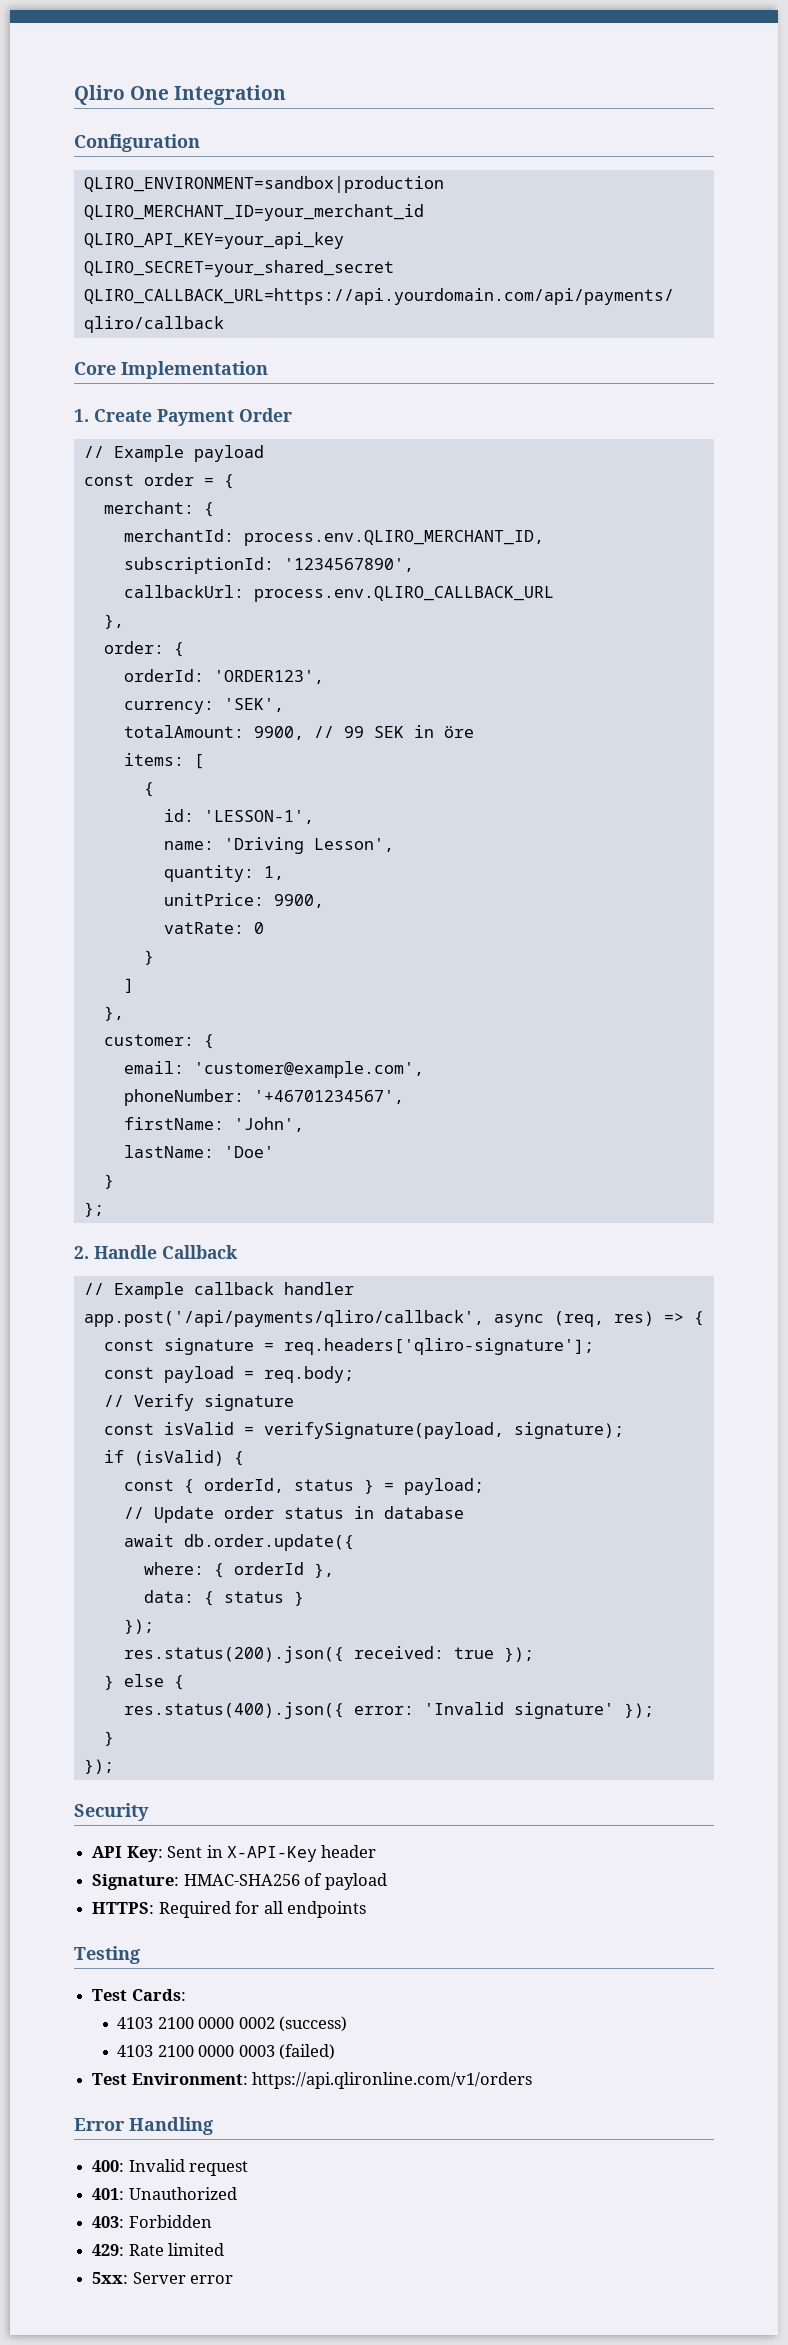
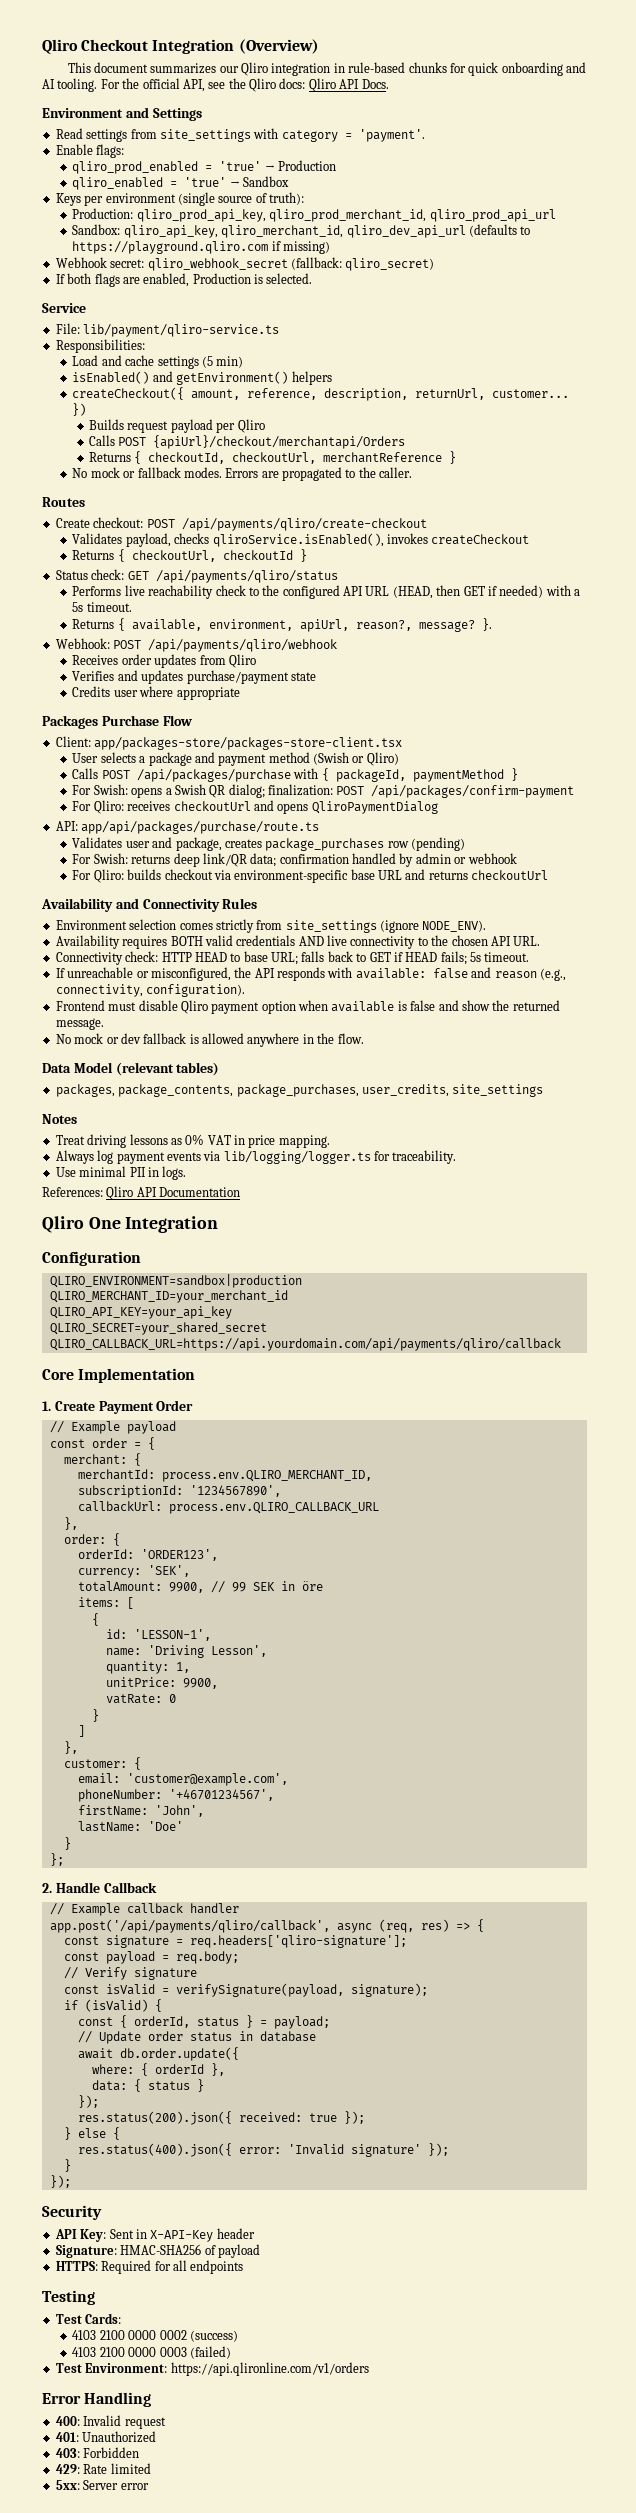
+ Qliro Checkout Integration (Overview)
+ This document summarizes our Qliro integration in rule-based chunks for quick onboarding and AI tooling. For the official API, see the Qliro docs: Qliro API Docs.
+ Environment and Settings
+ Read settings from site_settings with category = 'payment'.
+ Enable flags:
+ qliro_prod_enabled = 'true' → Production
+ qliro_enabled = 'true' → Sandbox
+ Keys per environment (single source of truth):
+ Production: qliro_prod_api_key, qliro_prod_merchant_id, qliro_prod_api_url
+ Sandbox: qliro_api_key, qliro_merchant_id, qliro_dev_api_url (defaults to https://playground.qliro.com if missing)
+ Webhook secret: qliro_webhook_secret (fallback: qliro_secret)
+ If both flags are enabled, Production is selected.
+ Service
+ File: lib/payment/qliro-service.ts
+ Responsibilities:
+ Load and cache settings (5 min)
+ isEnabled() and getEnvironment() helpers
+ createCheckout({ amount, reference, description, returnUrl, customer... })
+ Builds request payload per Qliro
+ Calls POST {apiUrl}/checkout/merchantapi/Orders
+ Returns { checkoutId, checkoutUrl, merchantReference }
+ No mock or fallback modes. Errors are propagated to the caller.
+ Routes
+ Create checkout: POST /api/payments/qliro/create-checkout
+ Validates payload, checks qliroService.isEnabled(), invokes createCheckout
+ Returns { checkoutUrl, checkoutId }
+ Status check: GET /api/payments/qliro/status
+ Performs live reachability check to the configured API URL (HEAD, then GET if needed) with a 5s timeout.
+ Returns { available, environment, apiUrl, reason?, message? }.
+ Webhook: POST /api/payments/qliro/webhook
+ Receives order updates from Qliro
+ Verifies and updates purchase/payment state
+ Credits user where appropriate
+ Packages Purchase Flow
+ Client: app/packages-store/packages-store-client.tsx
+ User selects a package and payment method (Swish or Qliro)
+ Calls POST /api/packages/purchase with { packageId, paymentMethod }
+ For Swish: opens a Swish QR dialog; finalization: POST /api/packages/confirm-payment
+ For Qliro: receives checkoutUrl and opens QliroPaymentDialog
+ API: app/api/packages/purchase/route.ts
+ Validates user and package, creates package_purchases row (pending)
+ For Swish: returns deep link/QR data; confirmation handled by admin or webhook
+ For Qliro: builds checkout via environment-specific base URL and returns checkoutUrl
+ Availability and Connectivity Rules
+ Environment selection comes strictly from site_settings (ignore NODE_ENV).
+ Availability requires BOTH valid credentials AND live connectivity to the chosen API URL.
+ Connectivity check: HTTP HEAD to base URL; falls back to GET if HEAD fails; 5s timeout.
+ If unreachable or misconfigured, the API responds with available: false and reason (e.g., connectivity, configuration).
+ Frontend must disable Qliro payment option when available is false and show the returned message.
+ No mock or dev fallback is allowed anywhere in the flow.
+ Data Model (relevant tables)
+ packages, package_contents, package_purchases, user_credits, site_settings
+ Notes
+ Treat driving lessons as 0% VAT in price mapping.
+ Always log payment events via lib/logging/logger.ts for traceability.
+ Use minimal PII in logs.
+ References: Qliro API Documentation

